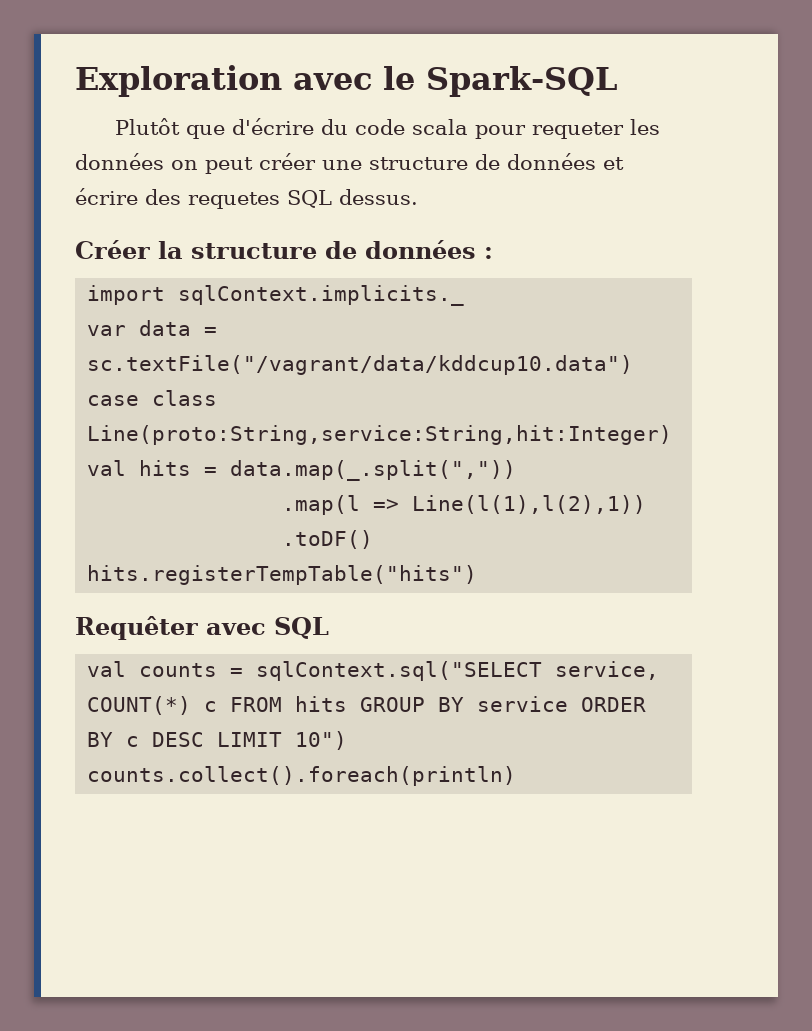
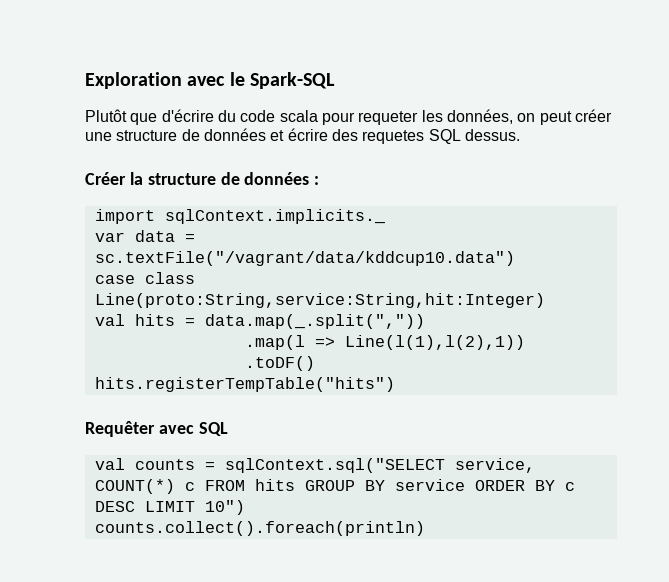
- Plutôt que d'écrire du code scala pour requeter les données on peut créer une structure de données et écrire des requetes SQL dessus.
+ Plutôt que d'écrire du code scala pour requeter les données, on peut créer une structure de données et écrire des requetes SQL dessus.

